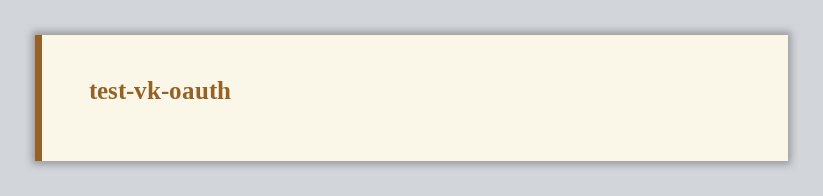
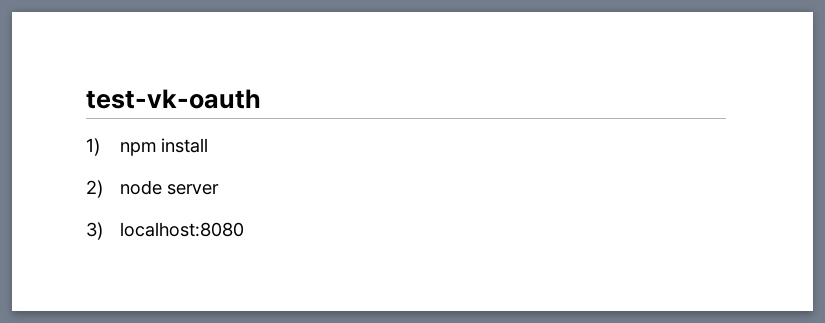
+ 1) npm install
+ 2) node server
+ 3) localhost:8080

